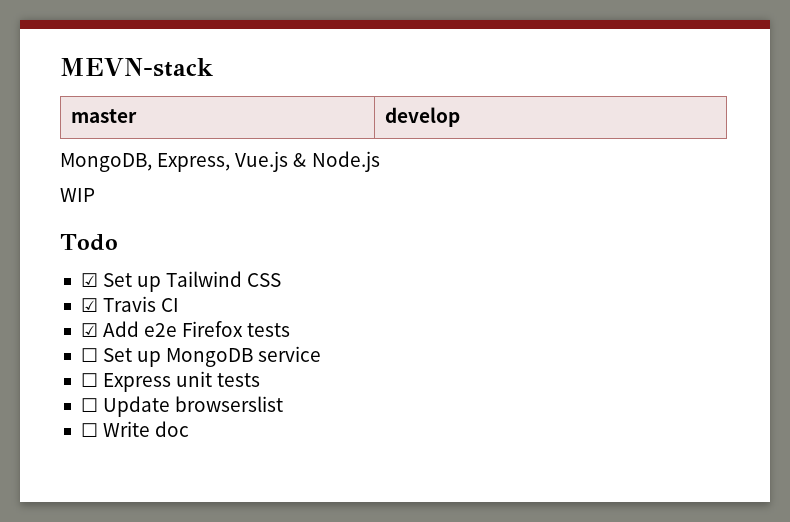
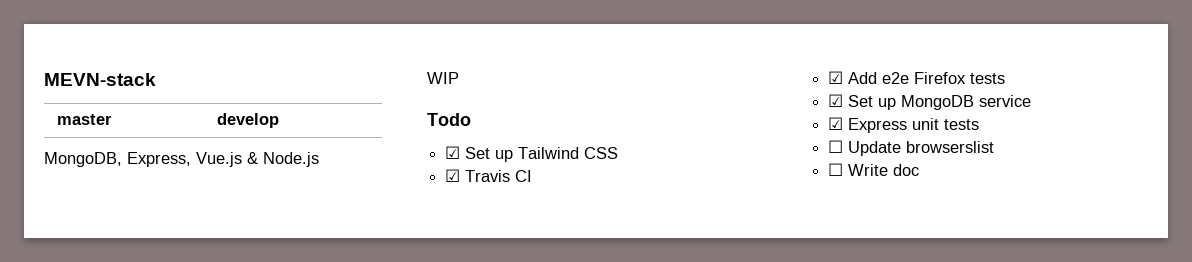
- ☐ Set up MongoDB service
+ ☑ Set up MongoDB service
- ☐ Express unit tests
+ ☑ Express unit tests

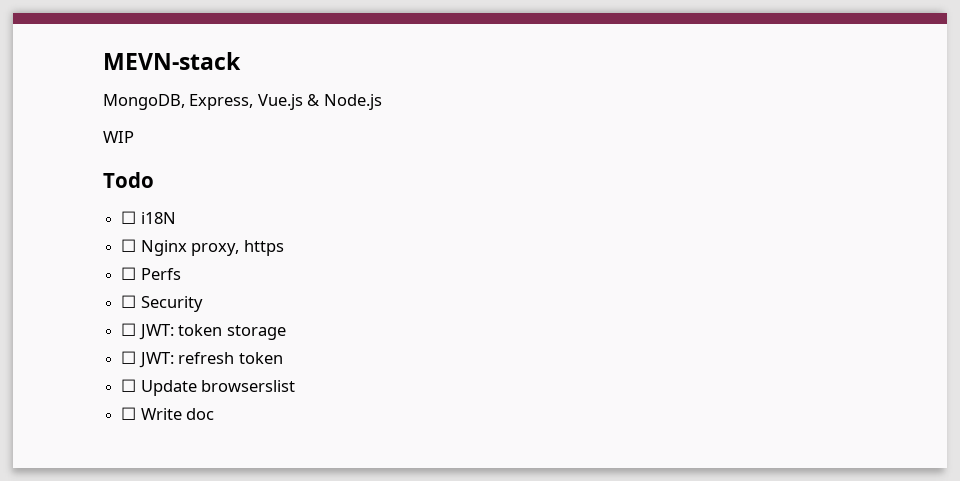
- master | develop
- ☑ Set up Tailwind CSS
- ☑ Travis CI
- ☑ Add e2e Firefox tests
- ☑ Set up MongoDB service
- ☑ Express unit tests
+ ☐ i18N
+ ☐ Nginx proxy, https
+ ☐ Perfs
+ ☐ Security
+ ☐ JWT: token storage
+ ☐ JWT: refresh token

